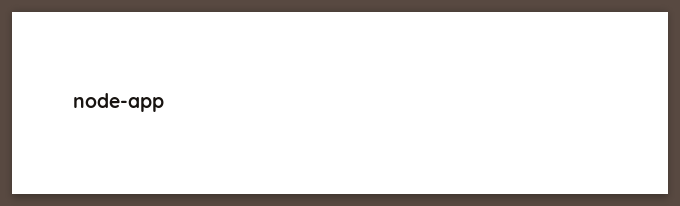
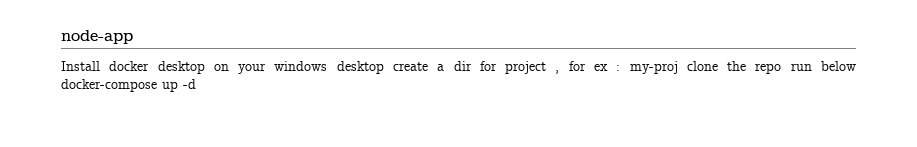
+ Install docker desktop on your windows desktop create a dir for project , for ex : my-proj clone the repo run below docker-compose up -d

